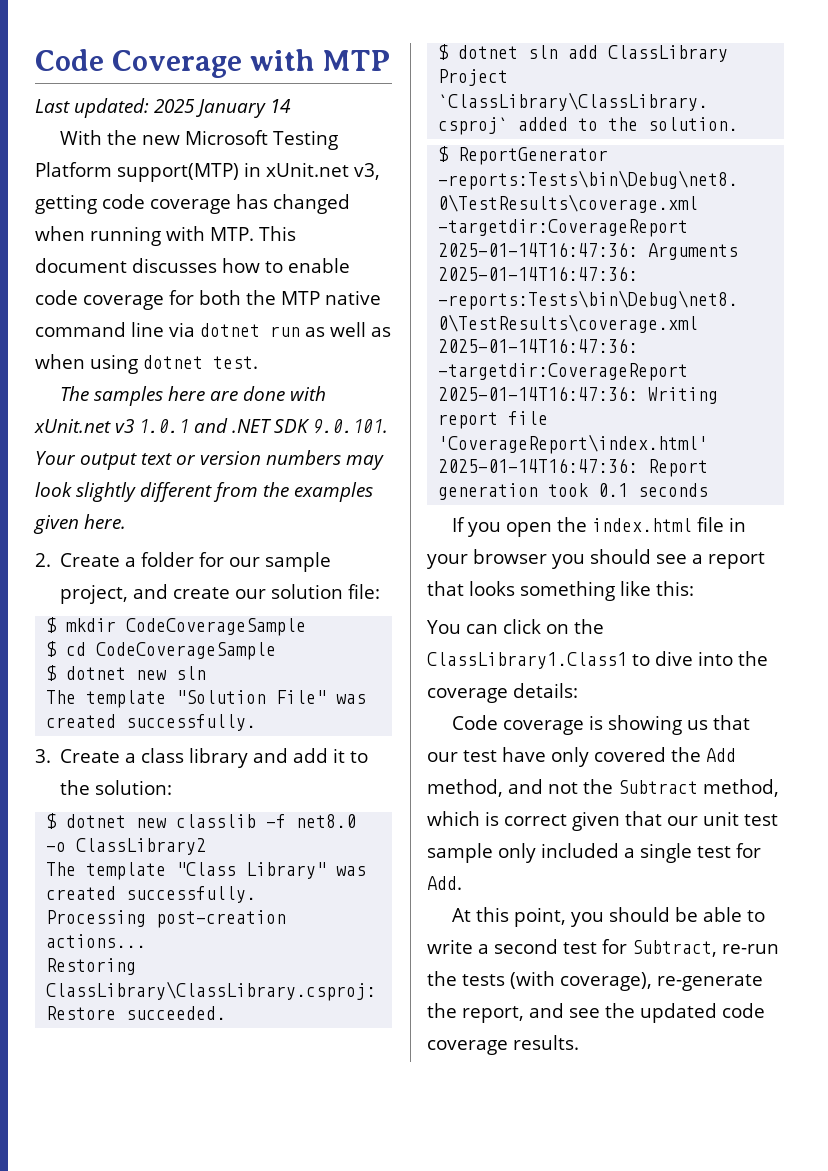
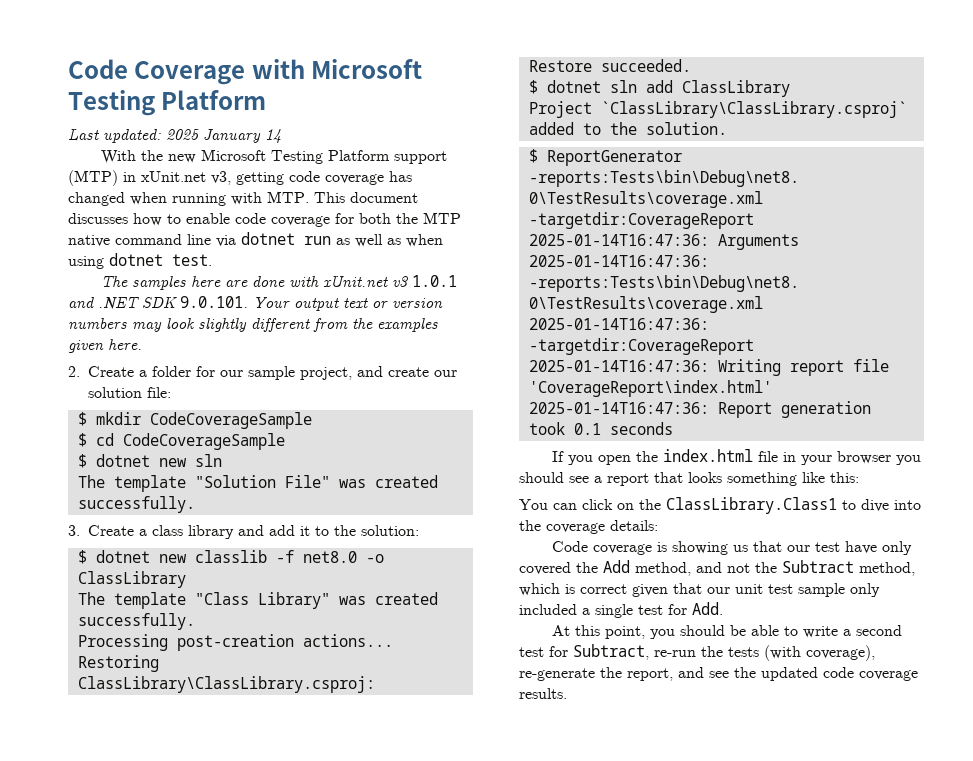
- Code Coverage with MTP
+ Code Coverage with Microsoft Testing Platform
- With the new Microsoft Testing Platform support(MTP) in xUnit.net v3, getting code coverage has changed when running with MTP. This document discusses how to enable code coverage for both the MTP native command line via dotnet run as well as when using dotnet test.
+ With the new Microsoft Testing Platform support (MTP) in xUnit.net v3, getting code coverage has changed when running with MTP. This document discusses how to enable code coverage for both the MTP native command line via dotnet run as well as when using dotnet test.
- $ dotnet new classlib -f net8.0 -o ClassLibrary2
+ $ dotnet new classlib -f net8.0 -o ClassLibrary
- You can click on the ClassLibrary1.Class1 to dive into the coverage details:
+ You can click on the ClassLibrary.Class1 to dive into the coverage details:

